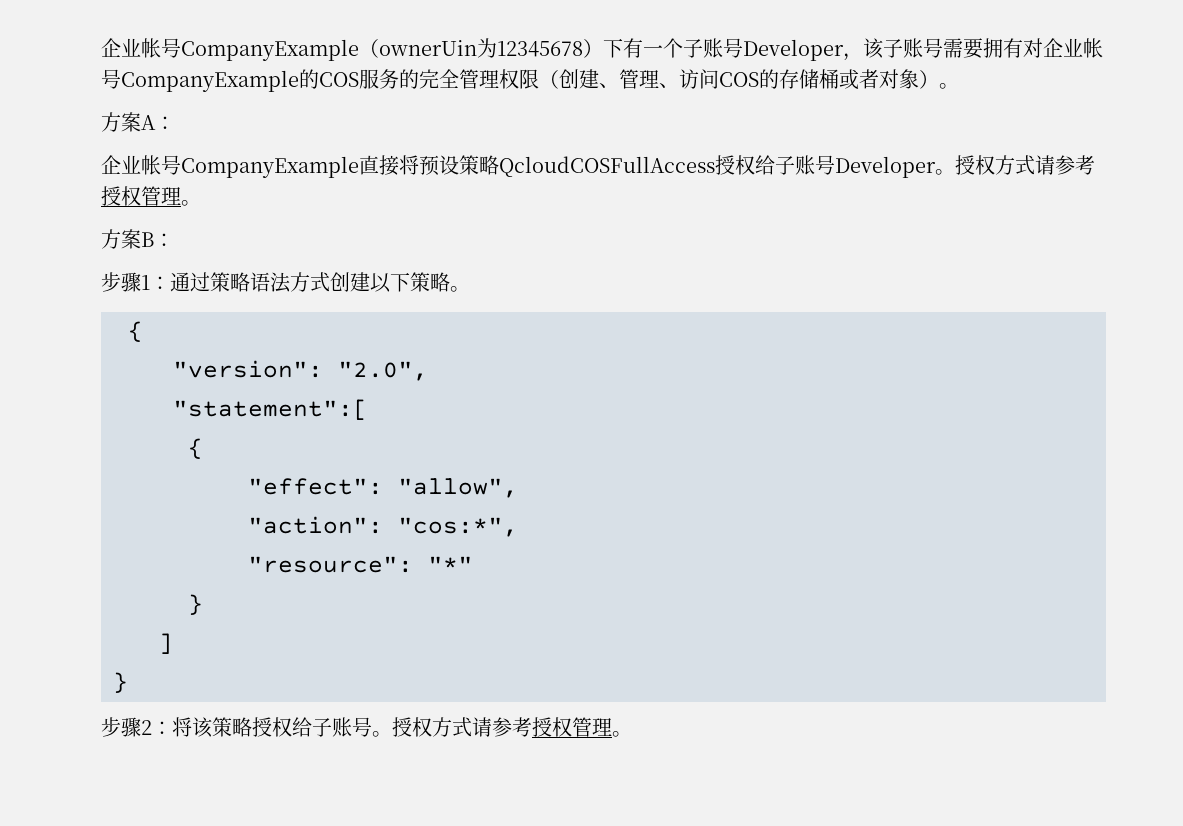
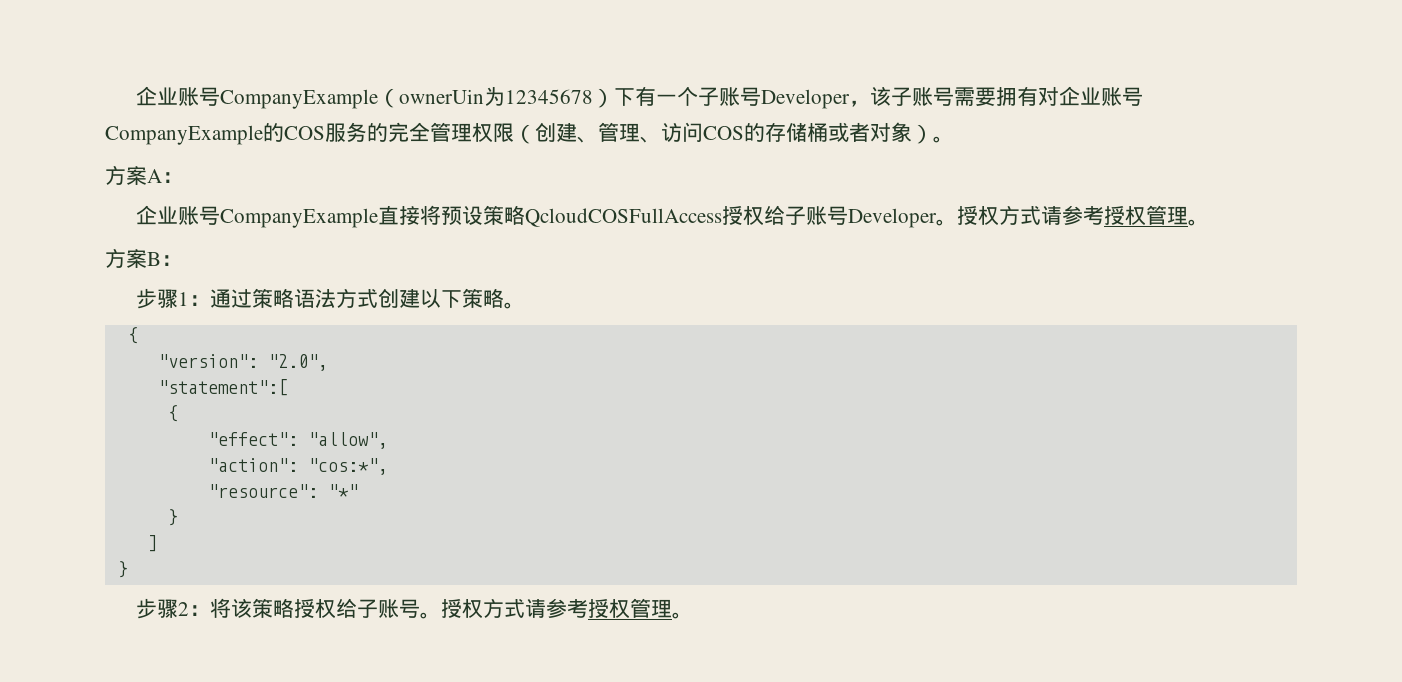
- 企业帐号CompanyExample（ownerUin为12345678）下有一个子账号Developer，该子账号需要拥有对企业帐号CompanyExample的COS服务的完全管理权限（创建、管理、访问COS的存储桶或者对象）。
+ 企业账号CompanyExample（ownerUin为12345678）下有一个子账号Developer，该子账号需要拥有对企业账号CompanyExample的COS服务的完全管理权限（创建、管理、访问COS的存储桶或者对象）。
- 企业帐号CompanyExample直接将预设策略QcloudCOSFullAccess授权给子账号Developer。
+ 企业账号CompanyExample直接将预设策略QcloudCOSFullAccess授权给子账号Developer。

